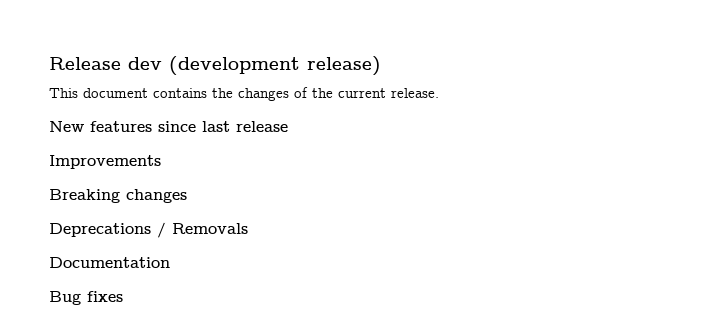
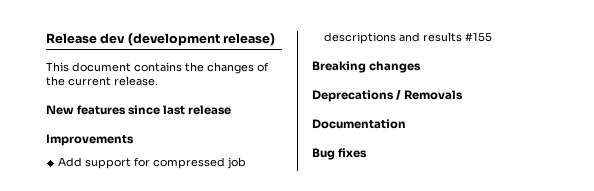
+ Add support for compressed job descriptions and results #155

